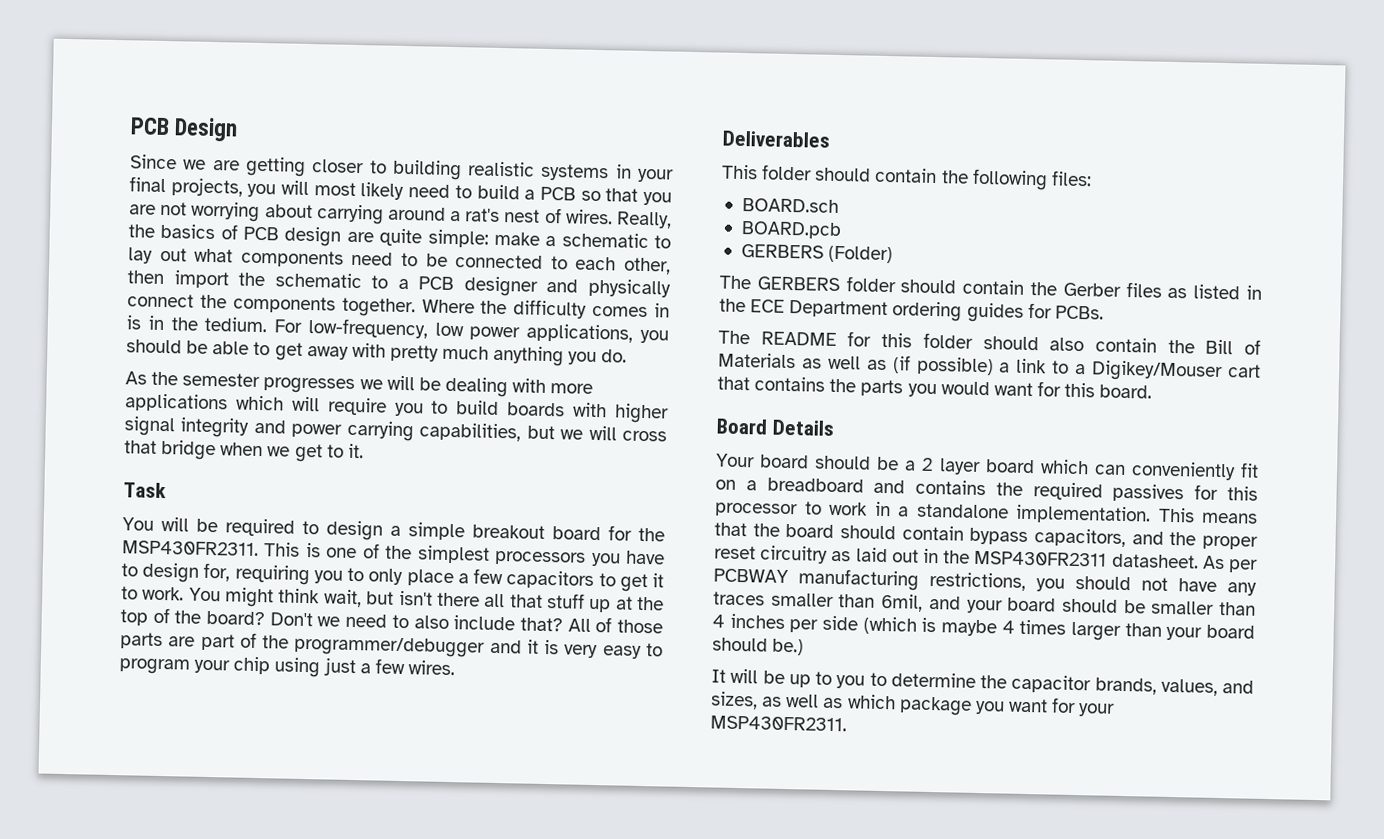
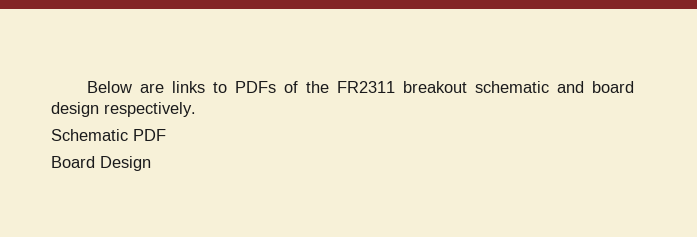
- PCB Design
- Since we are getting closer to building realistic systems in your final projects, you will most likely need to build a PCB so that you are not worrying about carrying around a rat's nest of wires. Really, the basics of PCB design are quite simple: make a schematic to lay out what components need to be connected to each other, then import the schematic to a PCB designer and physically connect the components together. Where the difficulty comes in is in the tedium. For low-frequency, low power applications, you should be able to get away with pretty much anything you do.
- As the semester progresses we will be dealing with more applications which will require you to build boards with higher signal integrity and power carrying capabilities, but we will cross that bridge when we get to it.
- Task
- You will be required to design a simple breakout board for the MSP430FR2311. This is one of the simplest processors you have to design for, requiring you to only place a few capacitors to get it to work. You might think wait, but isn't there all that stuff up at the top of the board? Don't we need to also include that? All of those parts are part of the programmer/debugger and it is very easy to program your chip using just a few wires.
- Deliverables
- This folder should contain the following files:
- BOARD.sch
- BOARD.pcb
- GERBERS (Folder)
- The GERBERS folder should contain the Gerber files as listed in the ECE Department ordering guides for PCBs.
- The README for this folder should also contain the Bill of Materials as well as (if possible) a link to a Digikey/Mouser cart that contains the parts you would want for this board.
- Board Details
- Your board should be a 2 layer board which can conveniently fit on a breadboard and contains the required passives for this processor to work in a standalone implementation. This means that the board should contain bypass capacitors, and the proper reset circuitry as laid out in the MSP430FR2311 datasheet. As per PCBWAY manufacturing restrictions, you should not have any traces smaller than 6mil, and your board should be smaller than 4 inches per side (which is maybe 4 times larger than your board should be.)
- It will be up to you to determine the capacitor brands, values, and sizes, as well as which package you want for your MSP430FR2311.
+ Below are links to PDFs of the FR2311 breakout schematic and board design respectively.
+ Schematic PDF
+ Board Design

